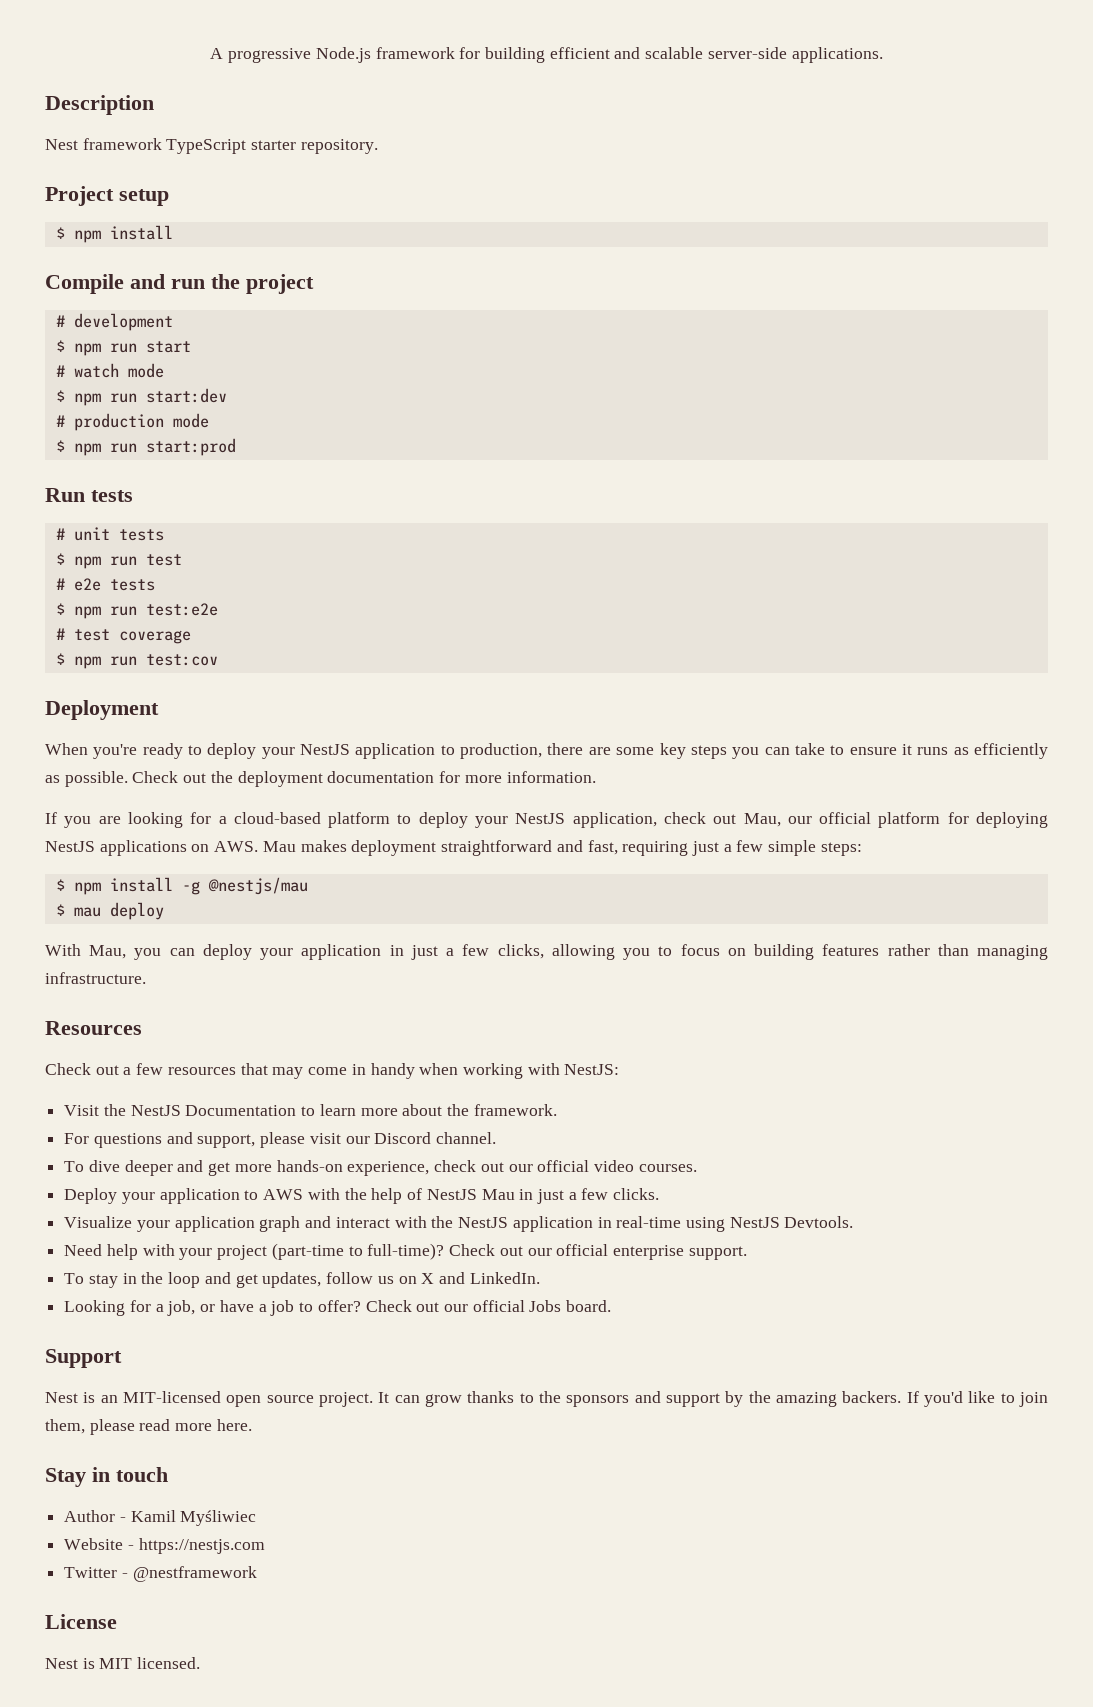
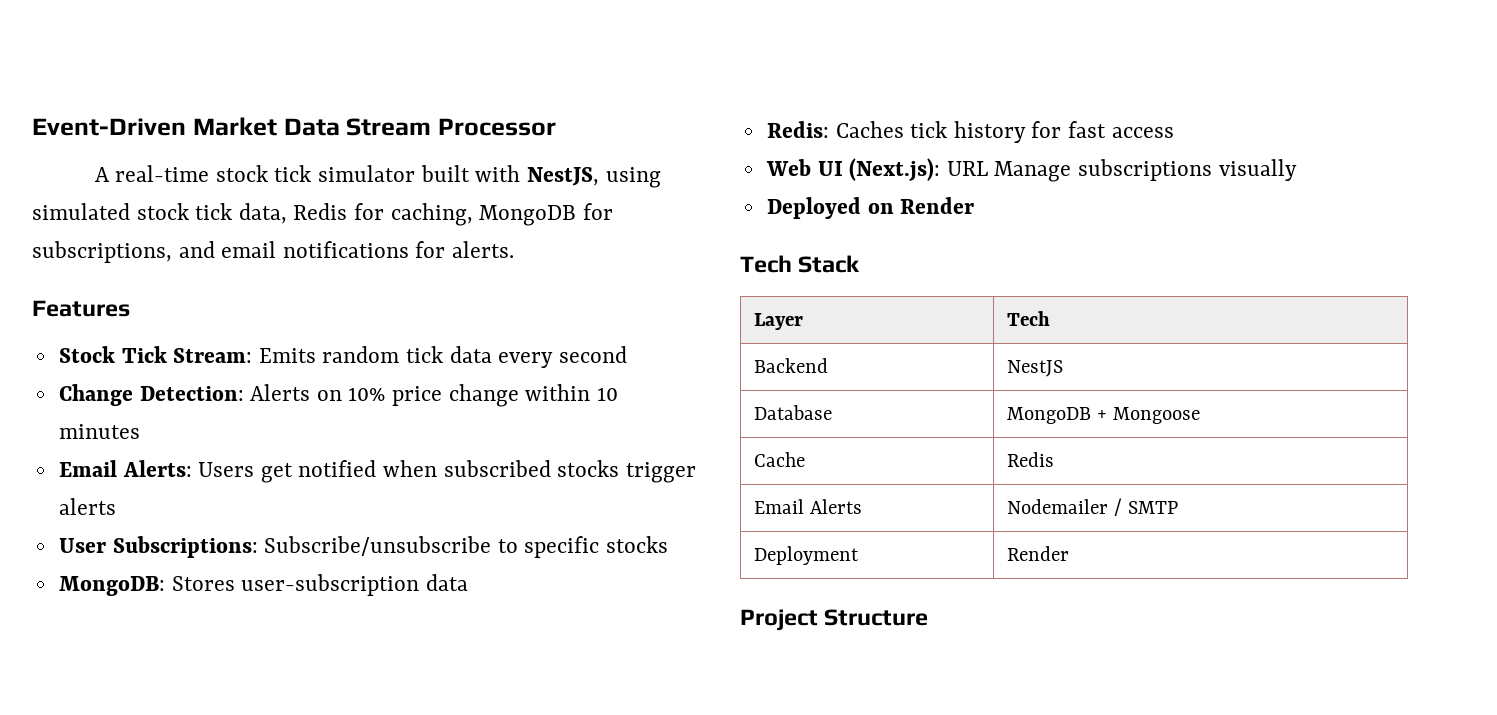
- A progressive Node.js framework for building efficient and scalable server-side applications.
- Description
- Nest framework TypeScript starter repository.
- Project setup
- $ npm install
- Compile and run the project
- # development
- $ npm run start
- # watch mode
- $ npm run start:dev
- # production mode
- $ npm run start:prod
- Run tests
- # unit tests
- $ npm run test
- # e2e tests
- $ npm run test:e2e
- # test coverage
- $ npm run test:cov
- Deployment
- When you're ready to deploy your NestJS application to production, there are some key steps you can take to ensure it runs as efficiently as possible. Check out the deployment documentation for more information.
- If you are looking for a cloud-based platform to deploy your NestJS application, check out Mau, our official platform for deploying NestJS applications on AWS. Mau makes deployment straightforward and fast, requiring just a few simple steps:
- $ npm install -g @nestjs/mau
- $ mau deploy
- With Mau, you can deploy your application in just a few clicks, allowing you to focus on building features rather than managing infrastructure.
- Resources
- Check out a few resources that may come in handy when working with NestJS:
- Visit the NestJS Documentation to learn more about the framework.
- For questions and support, please visit our Discord channel.
- To dive deeper and get more hands-on experience, check out our official video courses.
- Deploy your application to AWS with the help of NestJS Mau in just a few clicks.
- Visualize your application graph and interact with the NestJS application in real-time using NestJS Devtools.
- Need help with your project (part-time to full-time)? Check out our official enterprise support.
- To stay in the loop and get updates, follow us on X and LinkedIn.
- Looking for a job, or have a job to offer? Check out our official Jobs board.
- Support
- Nest is an MIT-licensed open source project. It can grow thanks to the sponsors and support by the amazing backers. If you'd like to join them, please read more here.
- Stay in touch
- Author - Kamil Myśliwiec
- Website - https://nestjs.com
- Twitter - @nestframework
- License
- Nest is MIT licensed.
+ Event-Driven Market Data Stream Processor
+ A real-time stock tick simulator built with NestJS, using simulated stock tick data, Redis for caching, MongoDB for subscriptions, and email notifications for alerts.
+ Features
+ Stock Tick Stream: Emits random tick data every second
+ Change Detection: Alerts on 10% price change within 10 minutes
+ Email Alerts: Users get notified when subscribed stocks trigger alerts
+ User Subscriptions: Subscribe/unsubscribe to specific stocks
+ MongoDB: Stores user-subscription data
+ Redis: Caches tick history for fast access
+ Web UI (Next.js): URL Manage subscriptions visually
+ Deployed on Render
+ Tech Stack
+ Layer | Tech
+ Backend | NestJS
+ Database | MongoDB + Mongoose
+ Cache | Redis
+ Email Alerts | Nodemailer / SMTP
+ Deployment | Render
+ Project Structure

